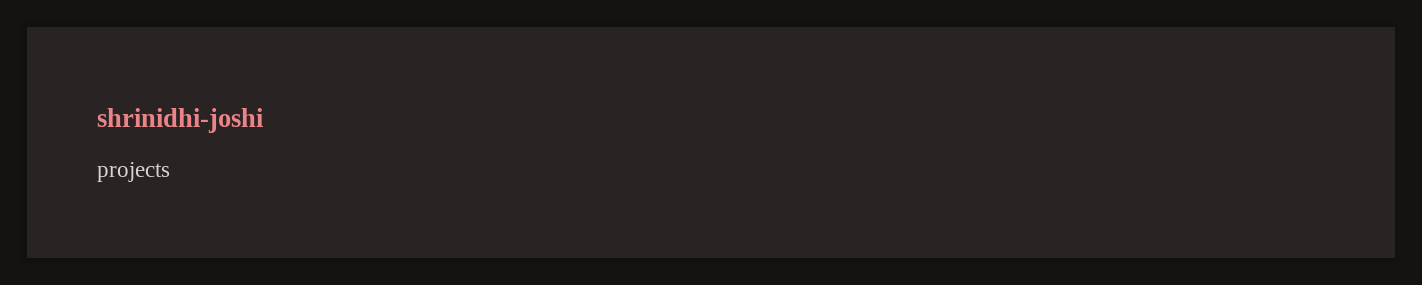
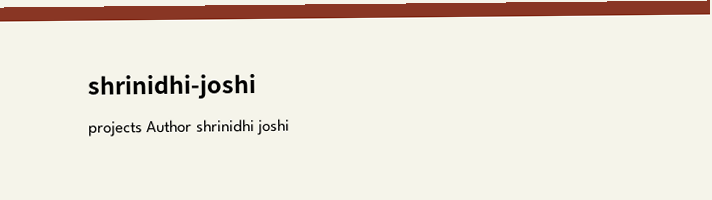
- projects
+ projects Author shrinidhi joshi

